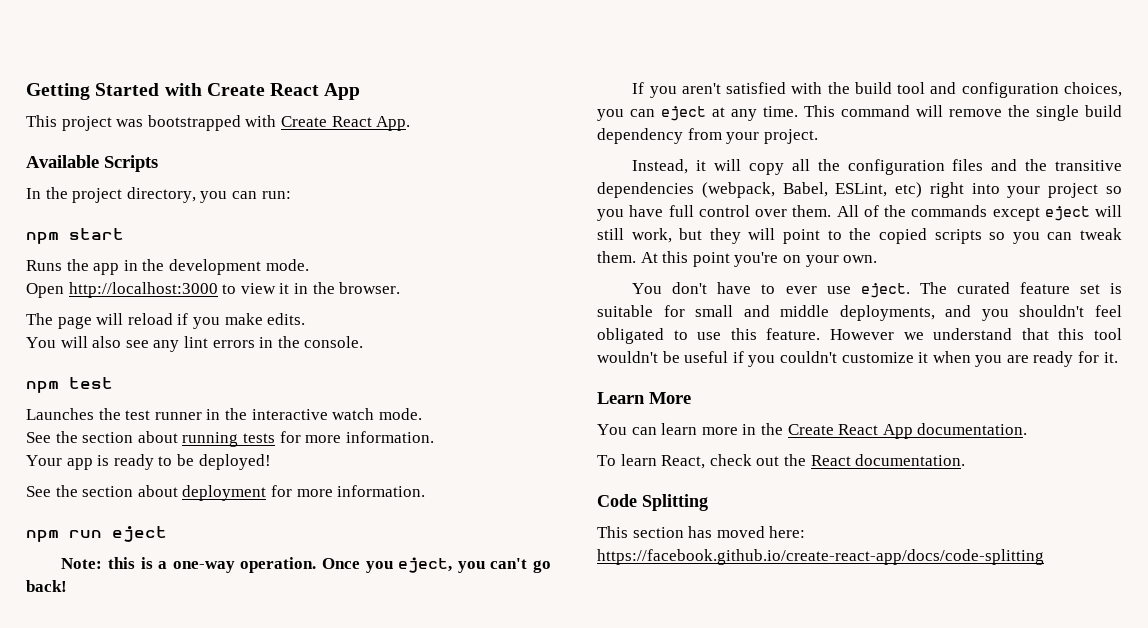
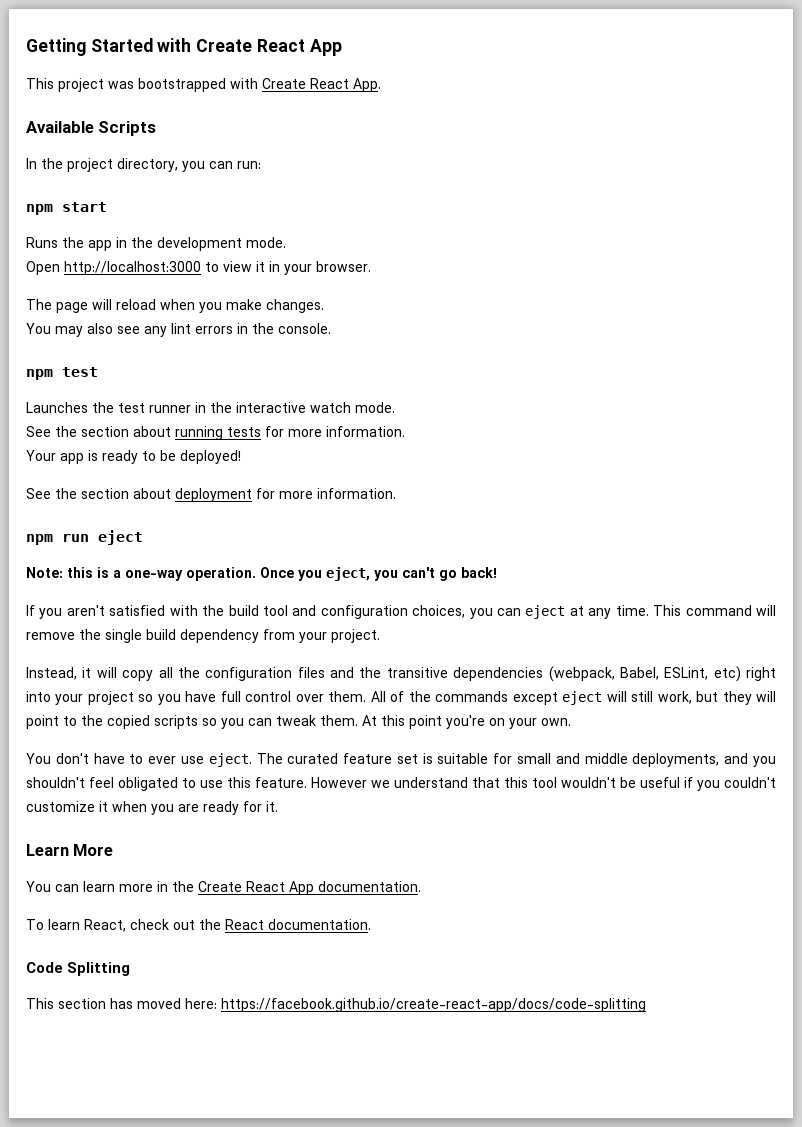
- Open http://localhost:3000 to view it in the browser.
+ Open http://localhost:3000 to view it in your browser.
- The page will reload if you make edits.
- You will also see any lint errors in the console.
+ The page will reload when you make changes.
+ You may also see any lint errors in the console.

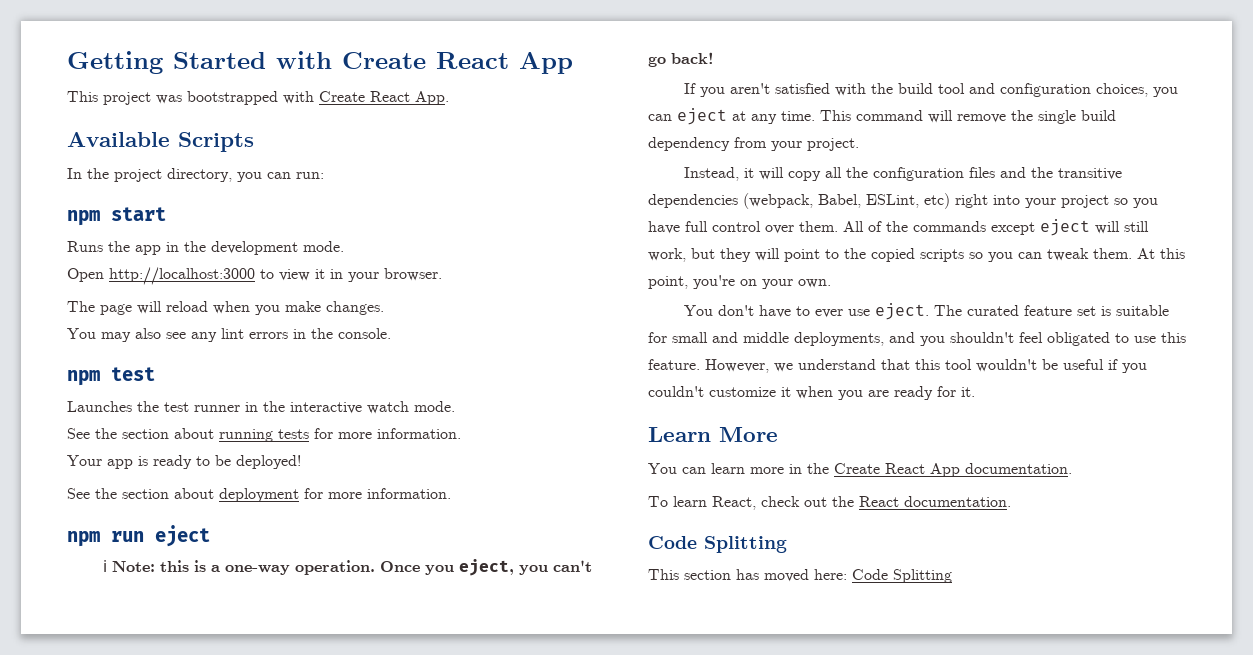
- Note: this is a one-way operation.
+ ℹ Note: this is a one-way operation.
- At this point you're on your own.
+ At this point, you're on your own.
- However we understand that this tool wouldn't be useful if you couldn't customize it when you are ready for it.
+ However, we understand that this tool wouldn't be useful if you couldn't customize it when you are ready for it.
- This section has moved here: https://facebook.github.io/create-react-app/docs/code-splitting
+ This section has moved here: Code Splitting

